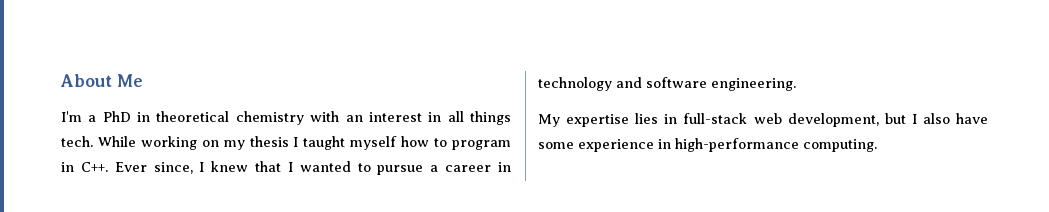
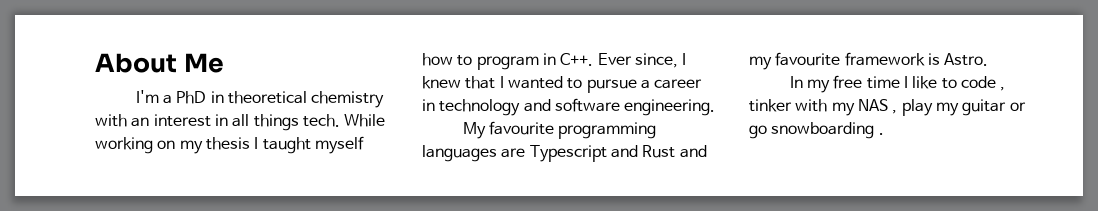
- My expertise lies in full-stack web development, but I also have some experience in high-performance computing.
+ My favourite programming languages are Typescript and Rust and my favourite framework is Astro.
+ In my free time I like to code , tinker with my NAS , play my guitar or go snowboarding .

